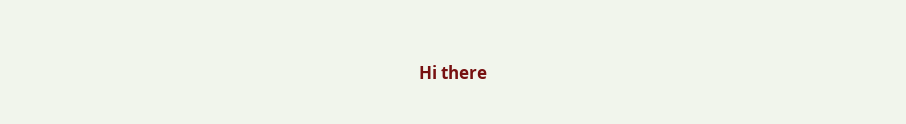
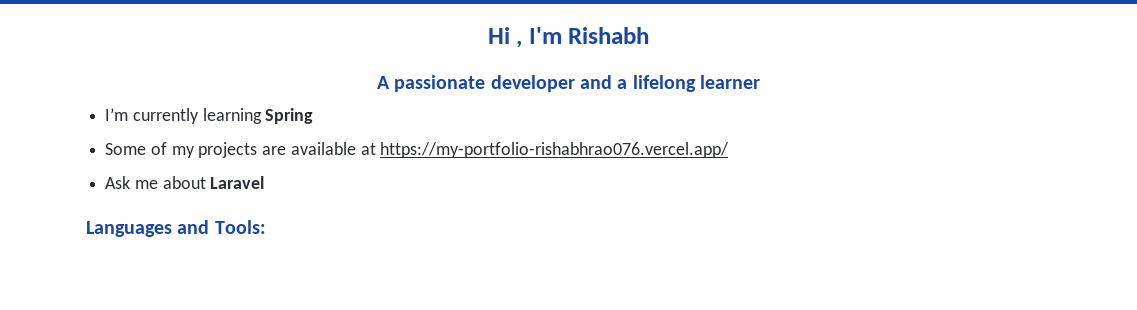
- Hi there
+ Hi , I'm Rishabh
+ A passionate developer and a lifelong learner
+ I’m currently learning Spring
+ Some of my projects are available at https://my-portfolio-rishabhrao076.vercel.app/
+ Ask me about Laravel
+ Languages and Tools:

